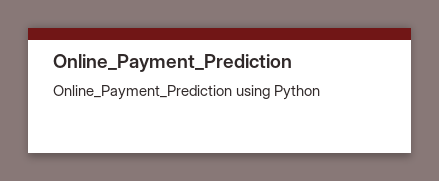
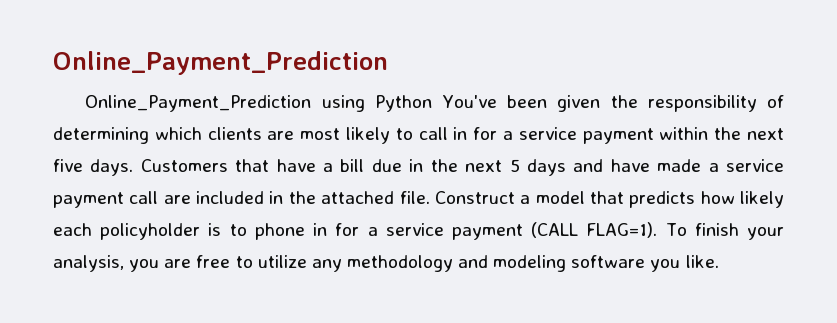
- Online_Payment_Prediction using Python
+ Online_Payment_Prediction using Python You've been given the responsibility of determining which clients are most likely to call in for a service payment within the next five days. Customers that have a bill due in the next 5 days and have made a service payment call are included in the attached file. Construct a model that predicts how likely each policyholder is to phone in for a service payment (CALL FLAG=1). To finish your analysis, you are free to utilize any methodology and modeling software you like.

